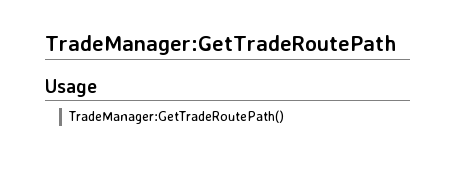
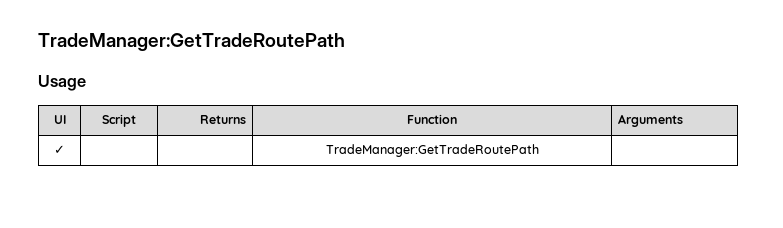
- TradeManager:GetTradeRoutePath()
+ UI | Script | Returns | Function | Arguments
+ ✓ | | | TradeManager:GetTradeRoutePath |

